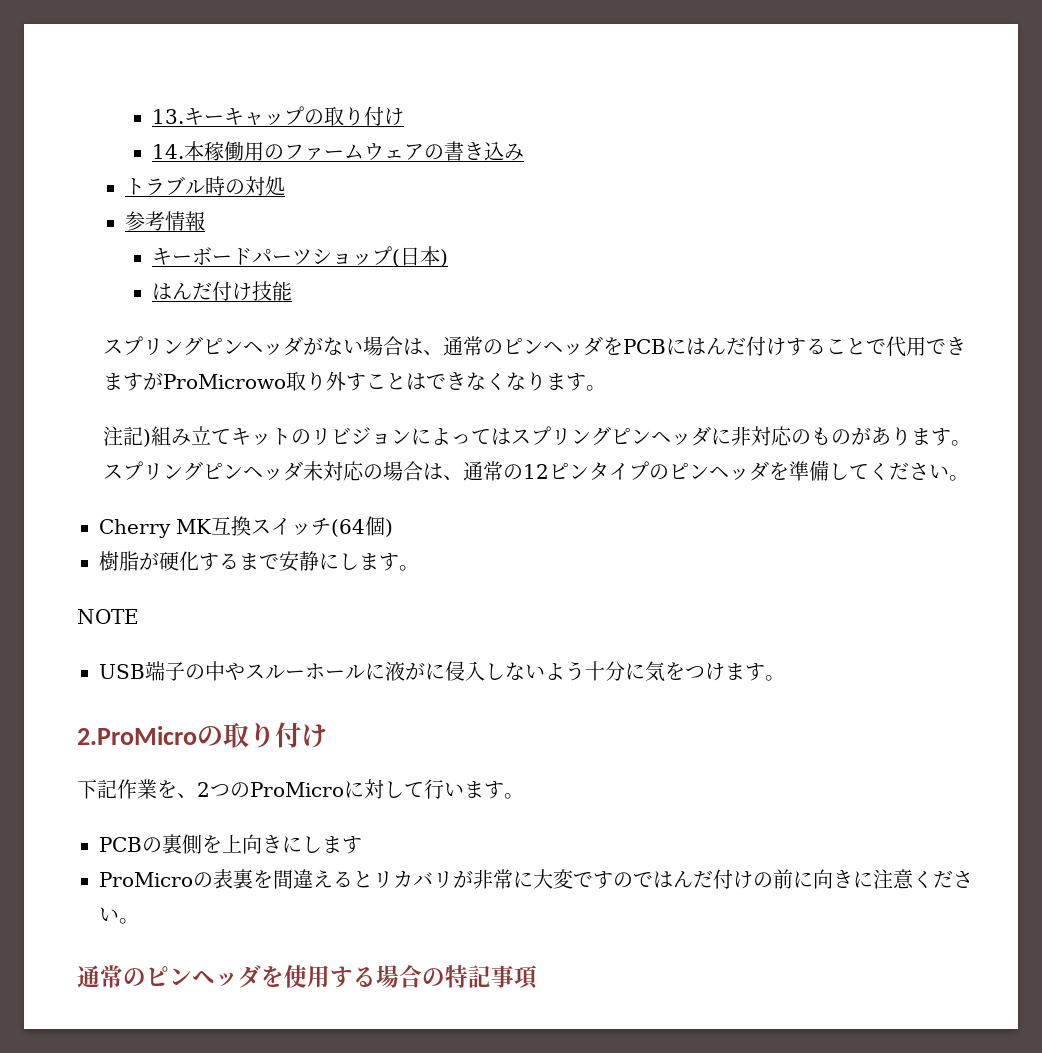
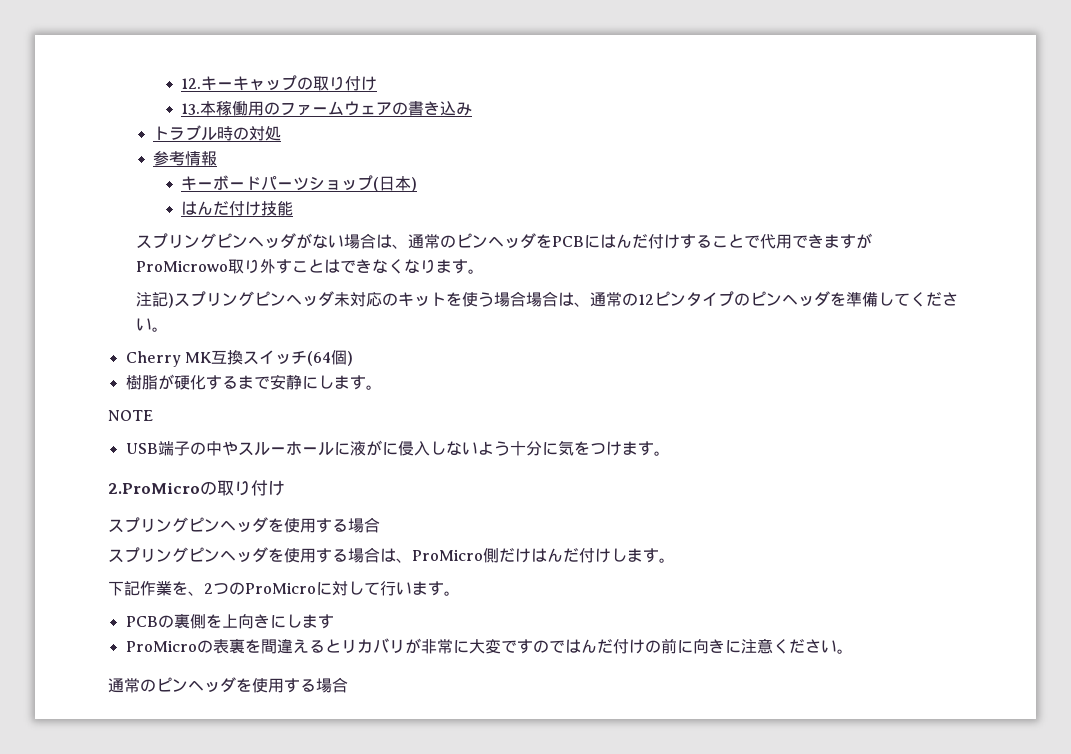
- 13.キーキャップの取り付け
+ 12.キーキャップの取り付け
- 14.本稼働用のファームウェアの書き込み
+ 13.本稼働用のファームウェアの書き込み
- 注記)組み立てキットのリビジョンによってはスプリングピンヘッダに非対応のものがあります。スプリングピンヘッダ未対応の場合は、通常の12ピンタイプのピンヘッダを準備してください。
+ 注記)スプリングピンヘッダ未対応のキットを使う場合場合は、通常の12ピンタイプのピンヘッダを準備してください。
  2.ProMicroの取り付け
+ スプリングピンヘッダを使用する場合
+ スプリングピンヘッダを使用する場合は、ProMicro側だけはんだ付けします。
- 通常のピンヘッダを使用する場合の特記事項
+ 通常のピンヘッダを使用する場合

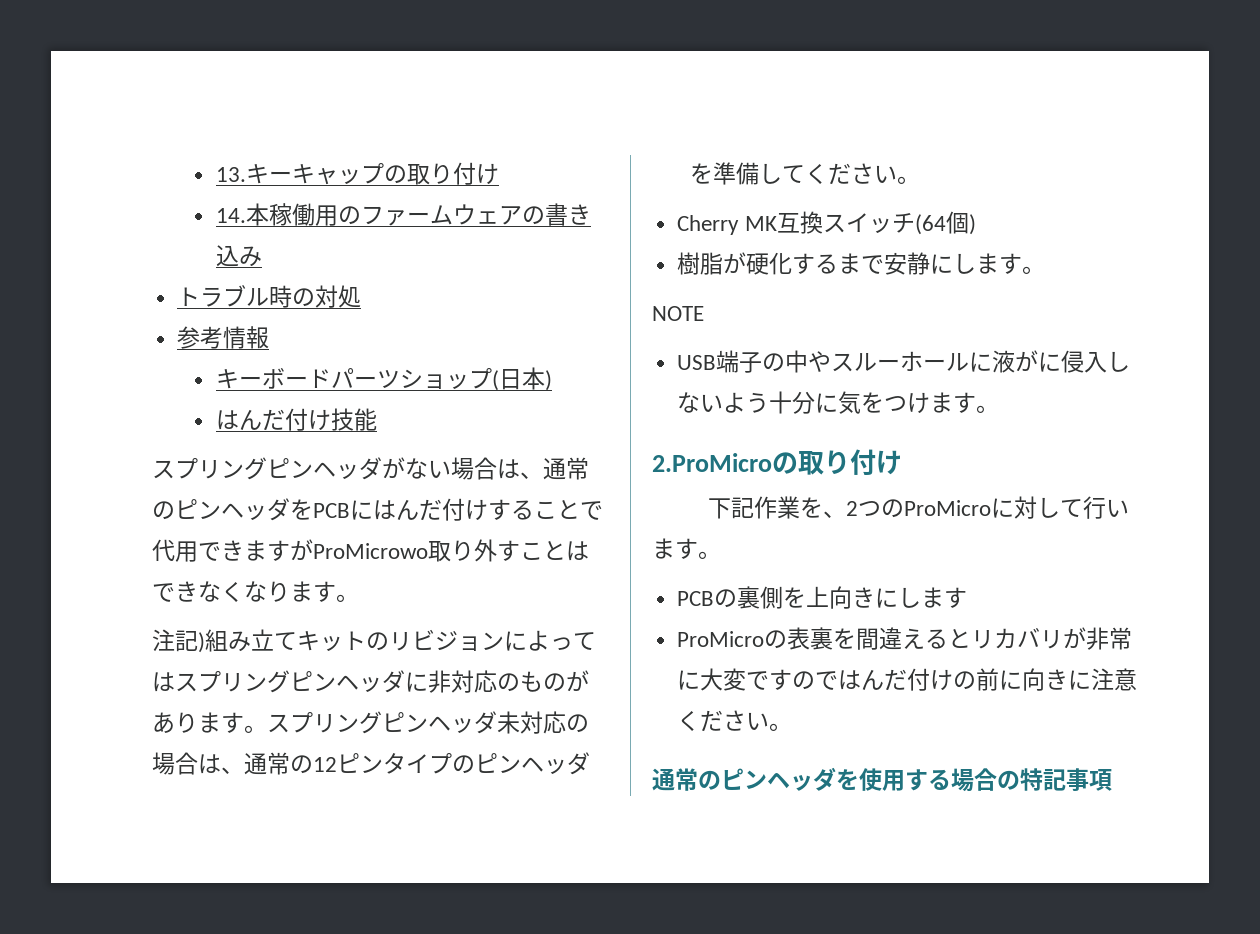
- 12.キーキャップの取り付け
+ 13.キーキャップの取り付け
- 13.本稼働用のファームウェアの書き込み
+ 14.本稼働用のファームウェアの書き込み
- 注記)スプリングピンヘッダ未対応のキットを使う場合場合は、通常の12ピンタイプのピンヘッダを準備してください。
+ 注記)組み立てキットのリビジョンによってはスプリングピンヘッダに非対応のものがあります。スプリングピンヘッダ未対応の場合は、通常の12ピンタイプのピンヘッダを準備してください。
  2.ProMicroの取り付け
- スプリングピンヘッダを使用する場合
- スプリングピンヘッダを使用する場合は、ProMicro側だけはんだ付けします。
- 通常のピンヘッダを使用する場合
+ 通常のピンヘッダを使用する場合の特記事項

